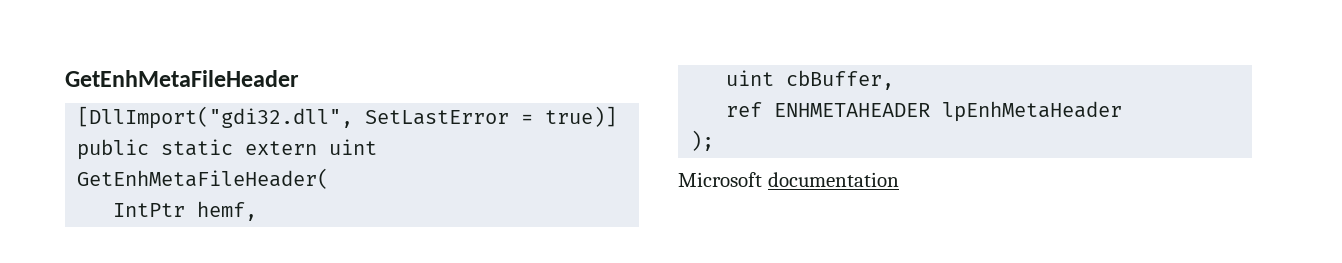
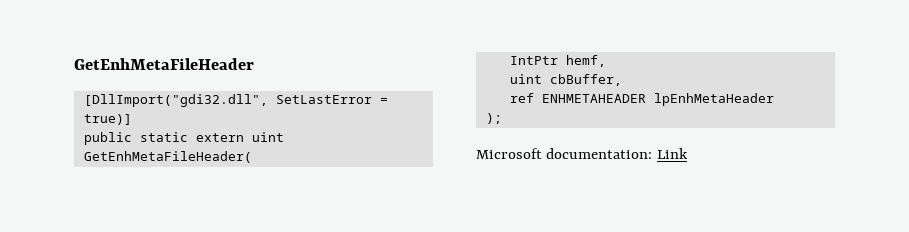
- Microsoft documentation
+ Microsoft documentation: Link

